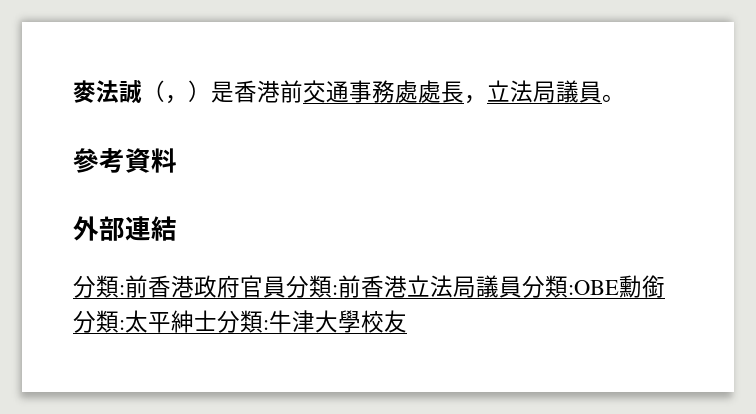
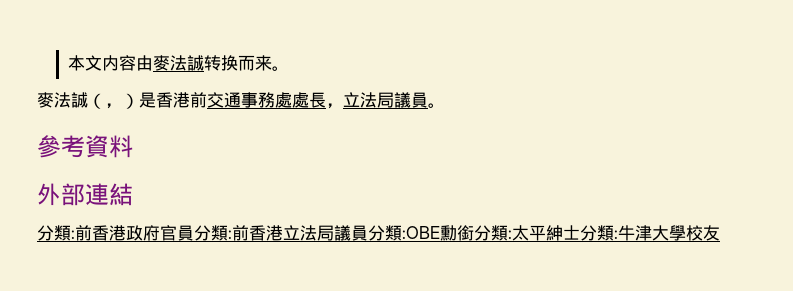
+ 本文内容由麥法誠转换而来。

